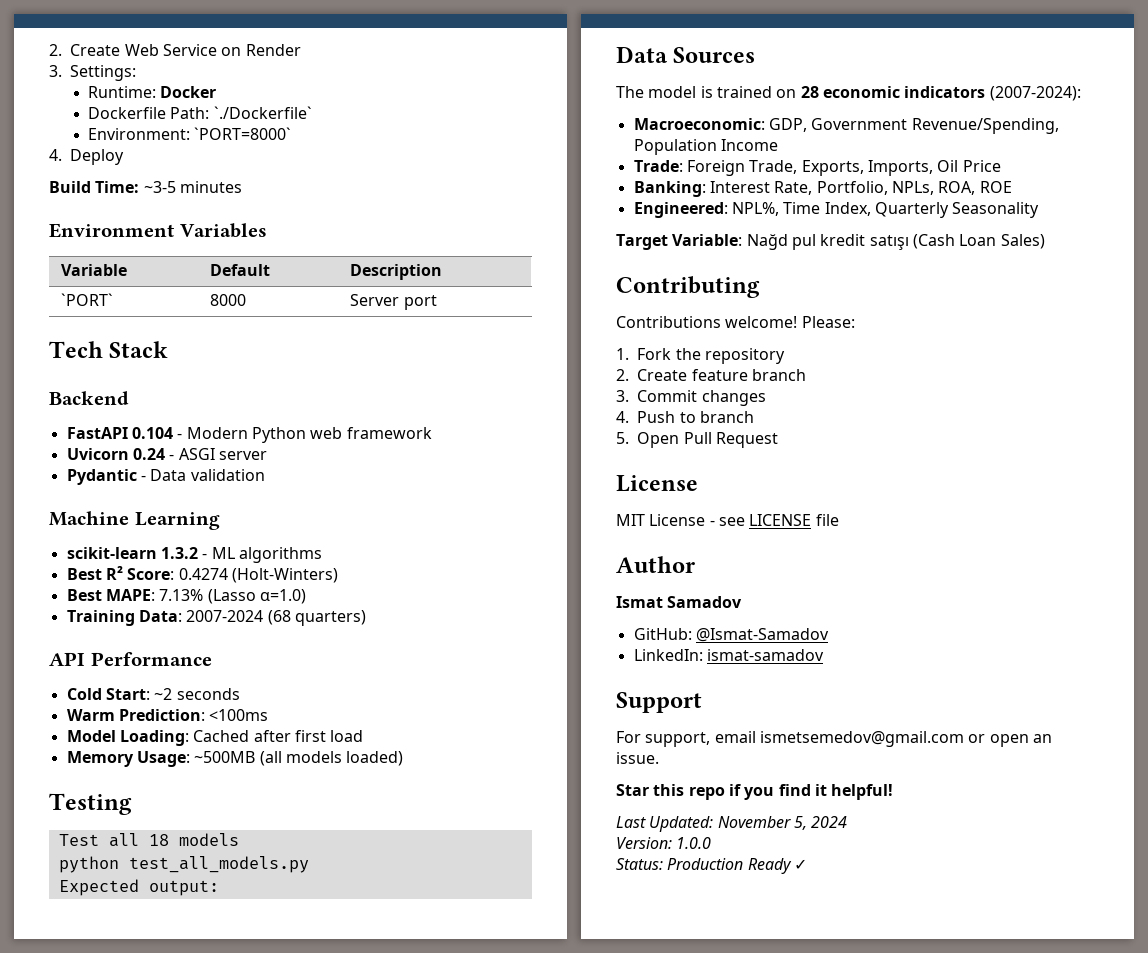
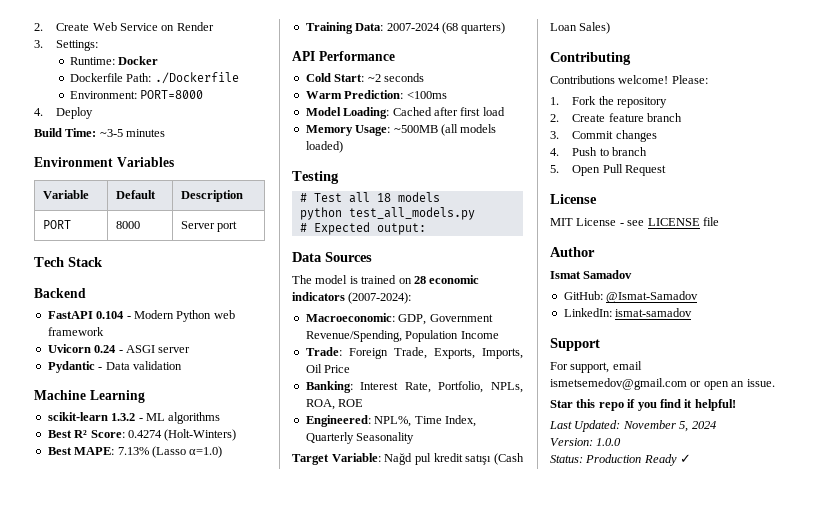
- Dockerfile Path: `./Dockerfile`
+ Dockerfile Path: ./Dockerfile
- Environment: `PORT=8000`
+ Environment: PORT=8000
- `PORT` | 8000 | Server port
+ PORT | 8000 | Server port
- Test all 18 models
+ # Test all 18 models
- Expected output:
+ # Expected output:

